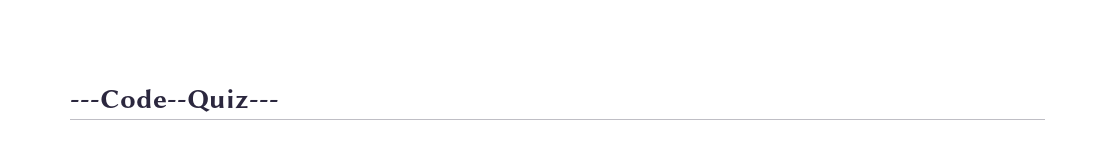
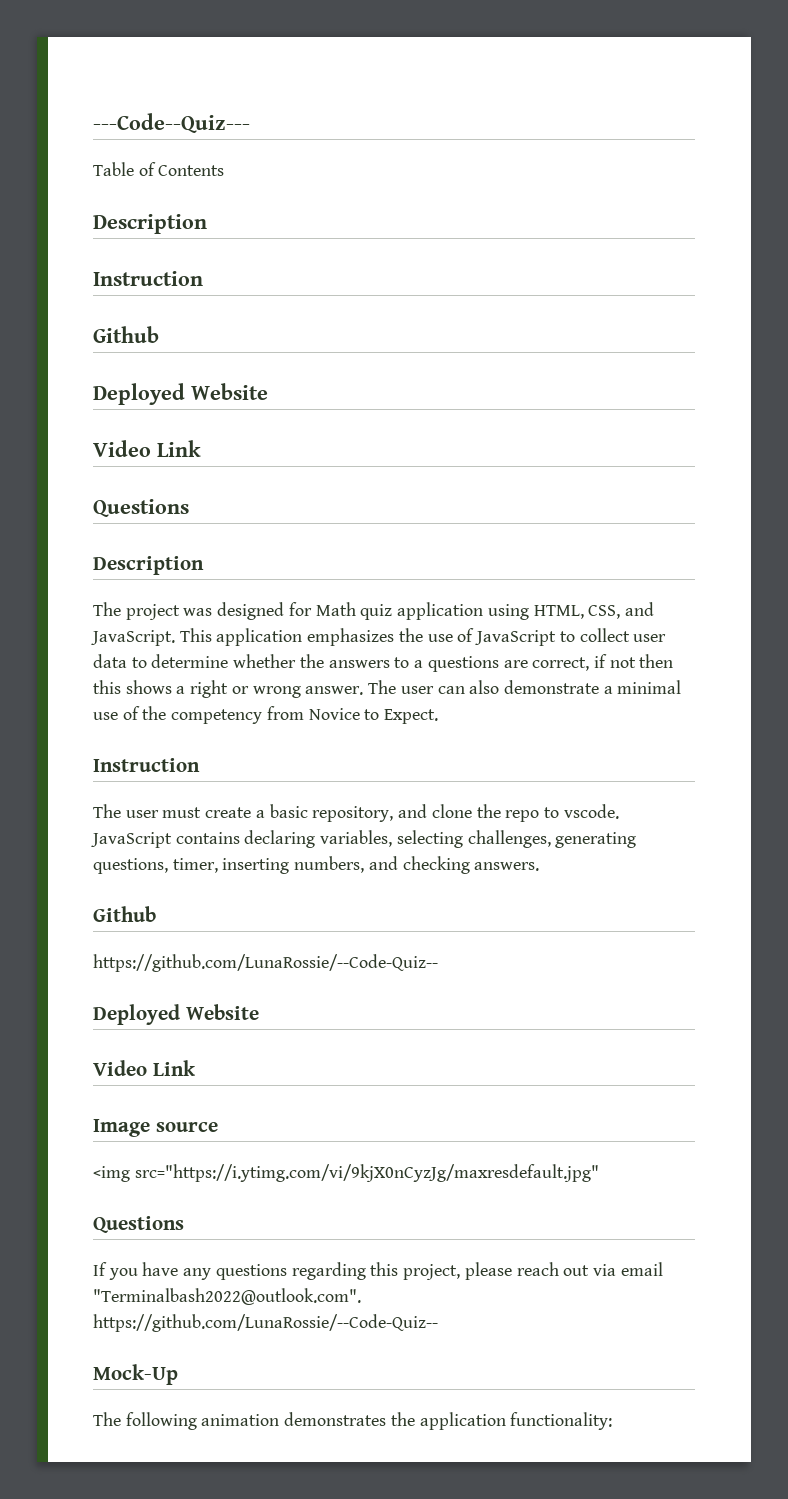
+ Table of Contents
+ Description
+ Instruction
+ Github
+ Deployed Website
+ Video Link
+ Questions
+ Description
+ The project was designed for Math quiz application using HTML, CSS, and JavaScript. This application emphasizes the use of JavaScript to collect user data to determine whether the answers to a questions are correct, if not then this shows a right or wrong answer. The user can also demonstrate a minimal use of the competency from Novice to Expect.
+ Instruction
+ The user must create a basic repository, and clone the repo to vscode. JavaScript contains declaring variables, selecting challenges, generating questions, timer, inserting numbers, and checking answers.
+ Github
+ https://github.com/LunaRossie/--Code-Quiz--
+ Deployed Website
+ Video Link
+ Image source
+ <img src="https://i.ytimg.com/vi/9kjX0nCyzJg/maxresdefault.jpg"
+ Questions
+ If you have any questions regarding this project, please reach out via email "Terminalbash2022@outlook.com". https://github.com/LunaRossie/--Code-Quiz--
+ Mock-Up
+ The following animation demonstrates the application functionality:

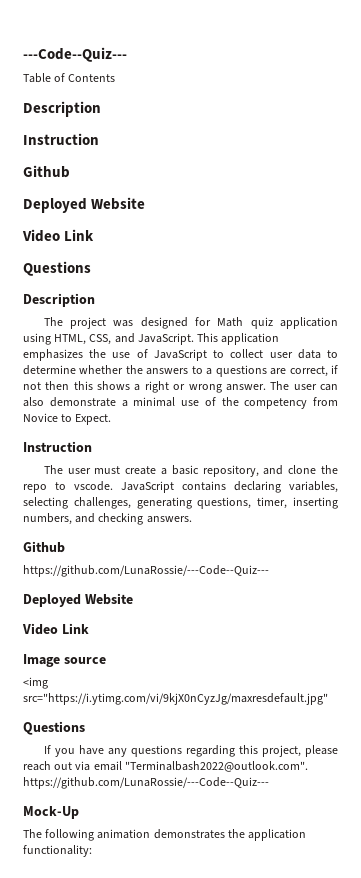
  JavaScript contains declaring variables, selecting challenges, generating questions, timer, inserting numbers, and checking answers.
  Github
- https://github.com/LunaRossie/--Code-Quiz--
+ https://github.com/LunaRossie/---Code--Quiz---
- If you have any questions regarding this project, please reach out via email "Terminalbash2022@outlook.com". https://github.com/LunaRossie/--Code-Quiz--
+ If you have any questions regarding this project, please reach out via email "Terminalbash2022@outlook.com". https://github.com/LunaRossie/---Code--Quiz---

